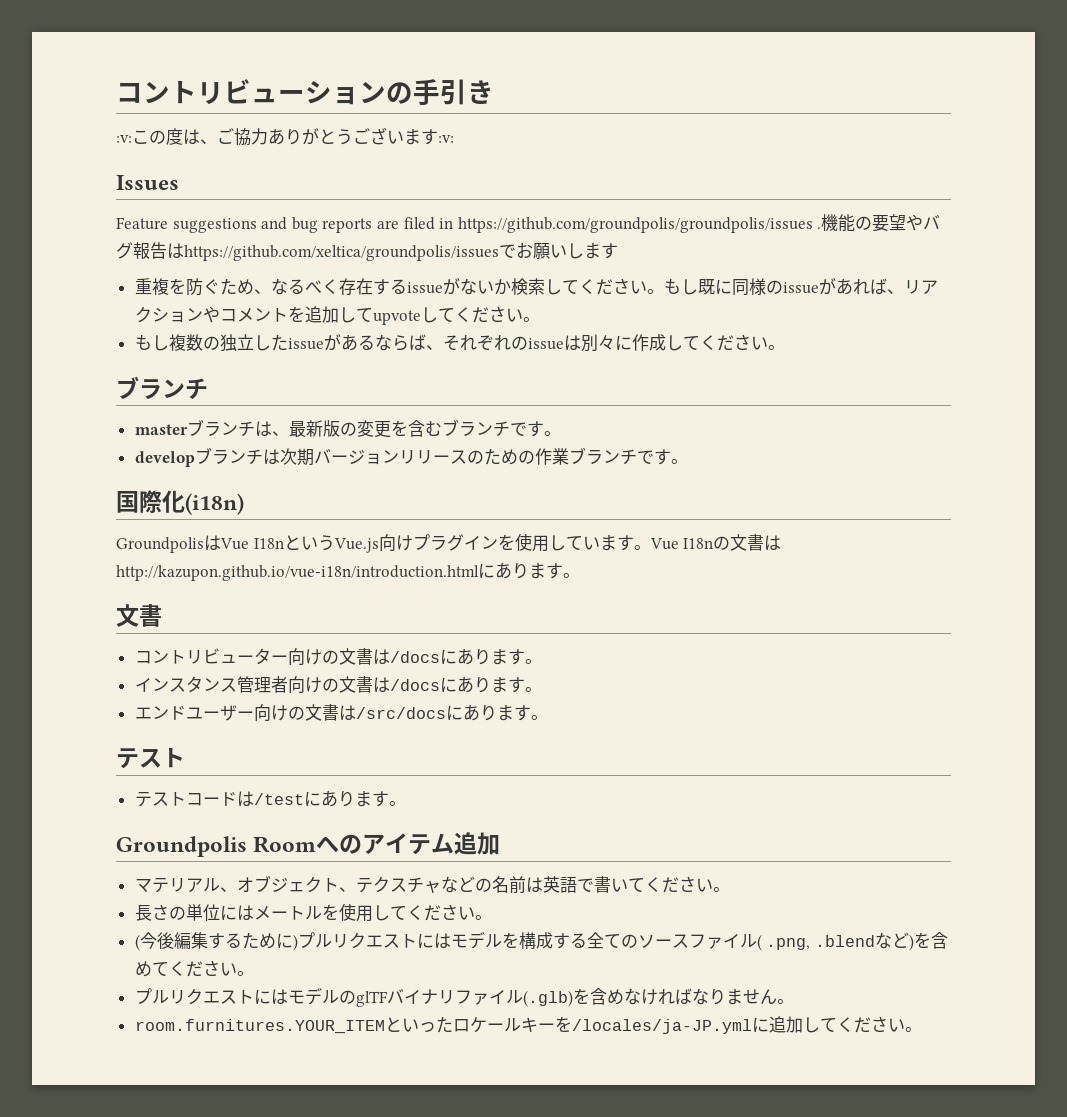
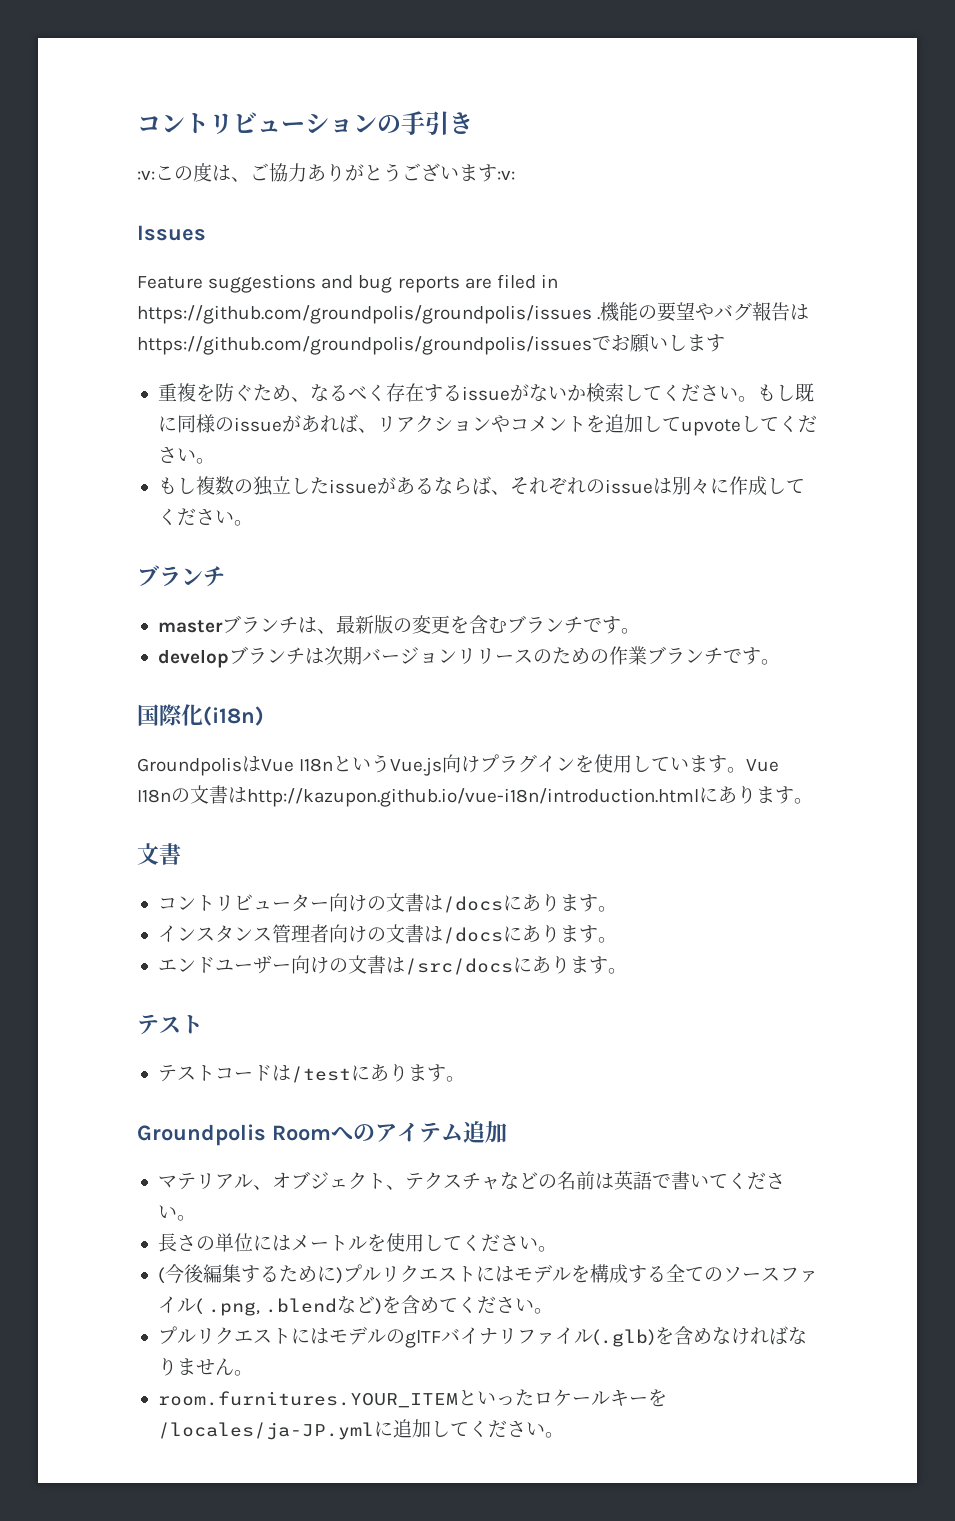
- 機能の要望やバグ報告はhttps://github.com/xeltica/groundpolis/issuesでお願いします
+ 機能の要望やバグ報告はhttps://github.com/groundpolis/groundpolis/issuesでお願いします

